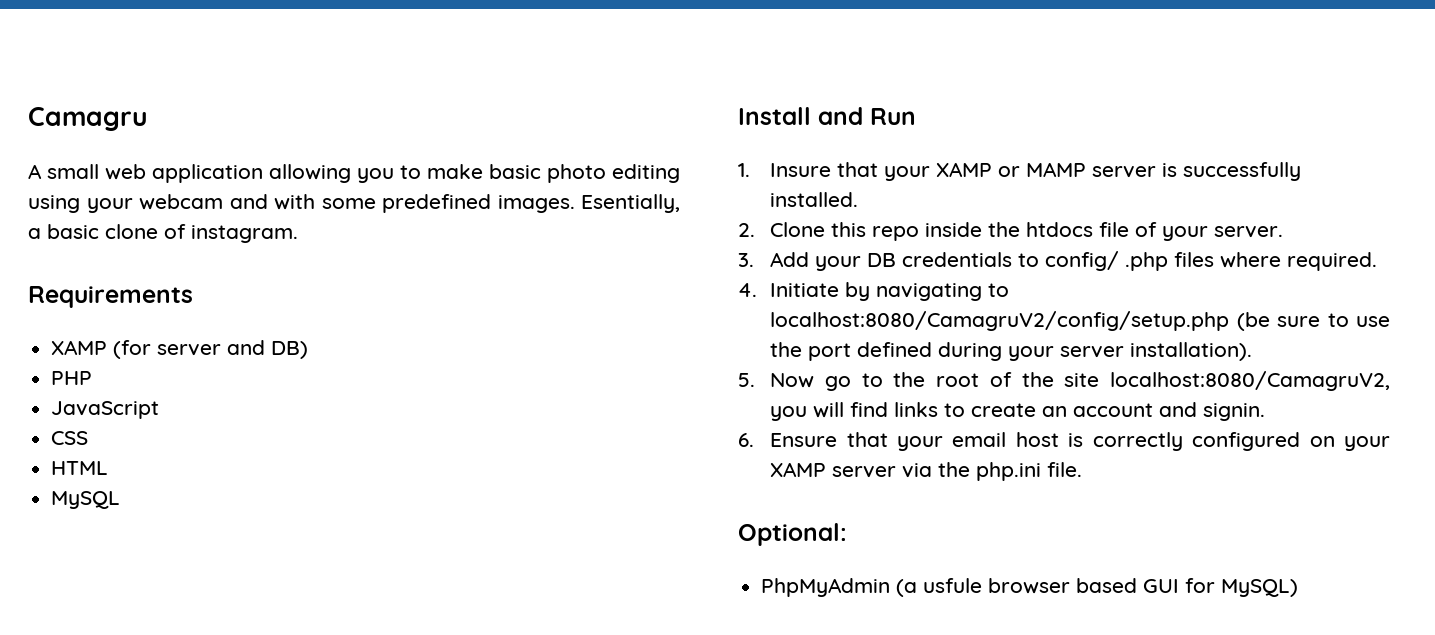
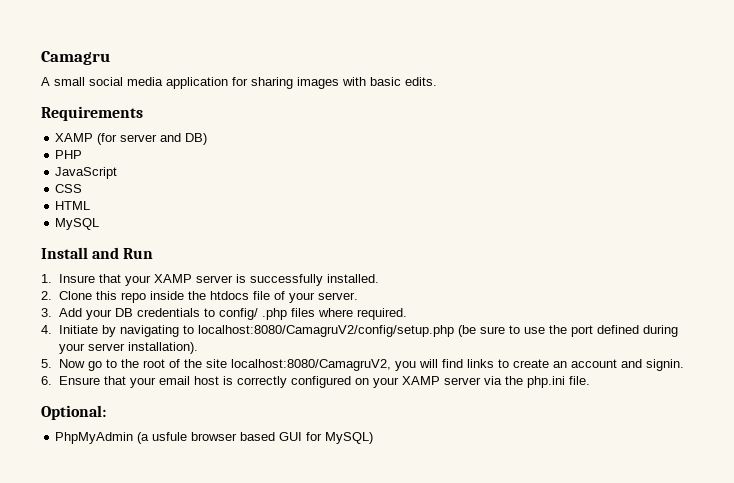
- A small web application allowing you to make basic photo editing using your webcam and with some predefined images. Esentially, a basic clone of instagram.
+ A small social media application for sharing images with basic edits.
- 1. Insure that your XAMP or MAMP server is successfully installed.
+ 1. Insure that your XAMP server is successfully installed.

